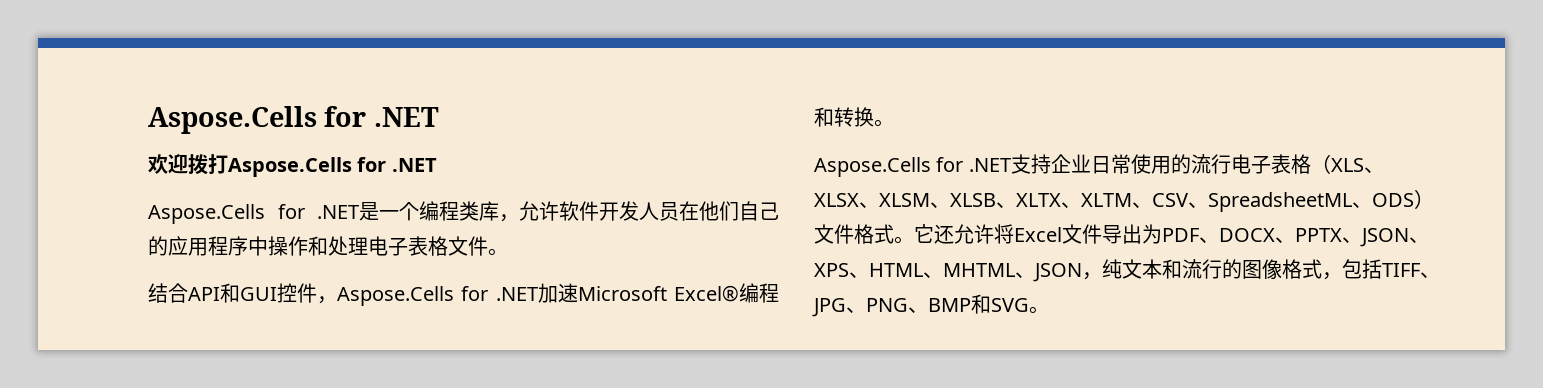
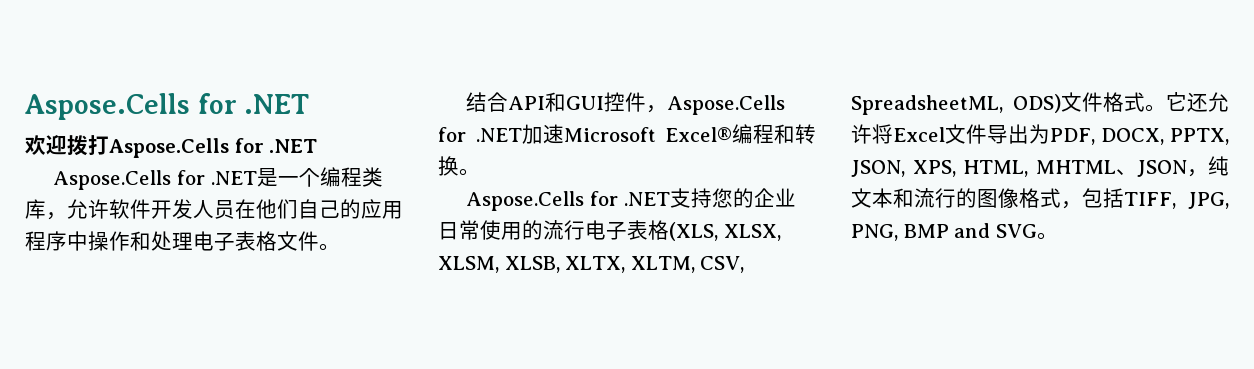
- Aspose.Cells for .NET支持企业日常使用的流行电子表格（XLS、XLSX、XLSM、XLSB、XLTX、XLTM、CSV、SpreadsheetML、ODS）文件格式。
+ Aspose.Cells for .NET支持您的企业日常使用的流行电子表格(XLS, XLSX, XLSM, XLSB, XLTX, XLTM, CSV, SpreadsheetML, ODS)文件格式。
- 它还允许将Excel文件导出为PDF、DOCX、PPTX、JSON、XPS、HTML、MHTML、JSON，纯文本和流行的图像格式，包括TIFF、JPG、PNG、BMP和SVG。
+ 它还允许将Excel文件导出为PDF, DOCX, PPTX, JSON, XPS, HTML, MHTML、JSON，纯文本和流行的图像格式，包括TIFF, JPG, PNG, BMP and SVG。

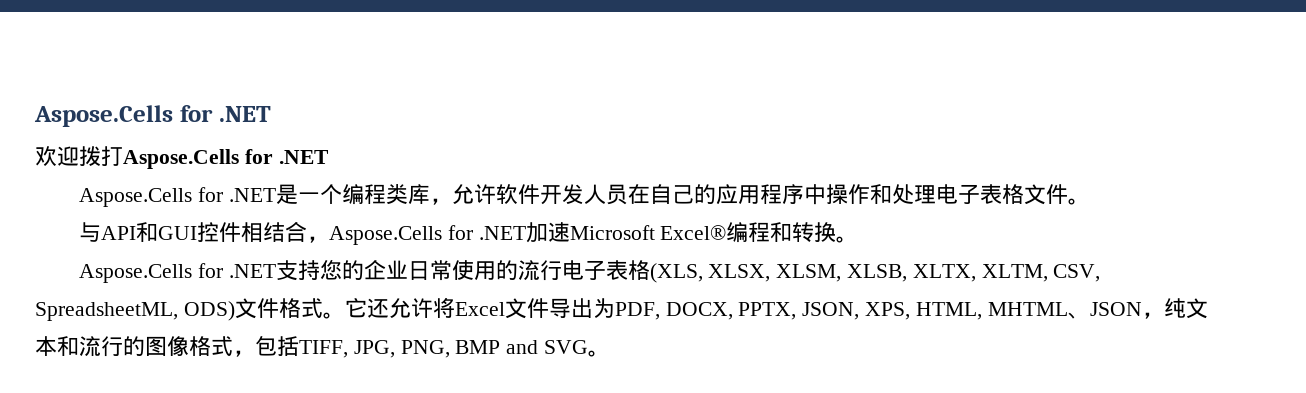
- Aspose.Cells for .NET是一个编程类库，允许软件开发人员在他们自己的应用程序中操作和处理电子表格文件。
+ Aspose.Cells for .NET是一个编程类库，允许软件开发人员在自己的应用程序中操作和处理电子表格文件。
- 结合API和GUI控件，Aspose.Cells for .NET加速Microsoft Excel®编程和转换。
+ 与API和GUI控件相结合，Aspose.Cells for .NET加速Microsoft Excel®编程和转换。

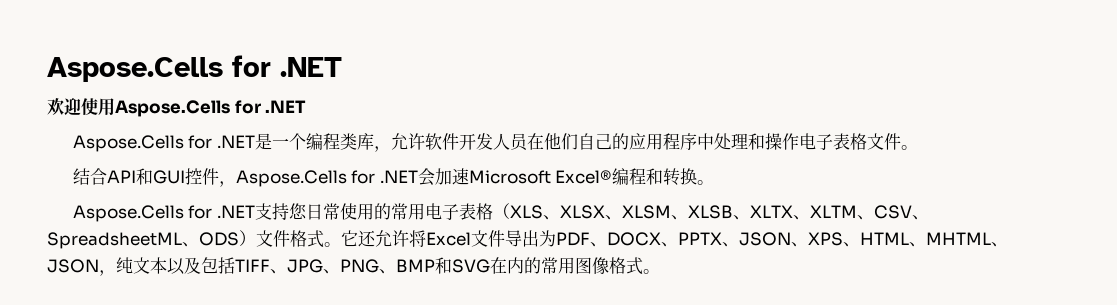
- 欢迎拨打Aspose.Cells for .NET
+ 欢迎使用Aspose.Cells for .NET
- Aspose.Cells for .NET是一个编程类库，允许软件开发人员在自己的应用程序中操作和处理电子表格文件。
+ Aspose.Cells for .NET是一个编程类库，允许软件开发人员在他们自己的应用程序中处理和操作电子表格文件。
- 与API和GUI控件相结合，Aspose.Cells for .NET加速Microsoft Excel®编程和转换。
+ 结合API和GUI控件，Aspose.Cells for .NET会加速Microsoft Excel®编程和转换。
- Aspose.Cells for .NET支持您的企业日常使用的流行电子表格(XLS, XLSX, XLSM, XLSB, XLTX, XLTM, CSV, SpreadsheetML, ODS)文件格式。
+ Aspose.Cells for .NET支持您日常使用的常用电子表格（XLS、XLSX、XLSM、XLSB、XLTX、XLTM、CSV、SpreadsheetML、ODS）文件格式。
- 它还允许将Excel文件导出为PDF, DOCX, PPTX, JSON, XPS, HTML, MHTML、JSON，纯文本和流行的图像格式，包括TIFF, JPG, PNG, BMP and SVG。
+ 它还允许将Excel文件导出为PDF、DOCX、PPTX、JSON、XPS、HTML、MHTML、JSON，纯文本以及包括TIFF、JPG、PNG、BMP和SVG在内的常用图像格式。

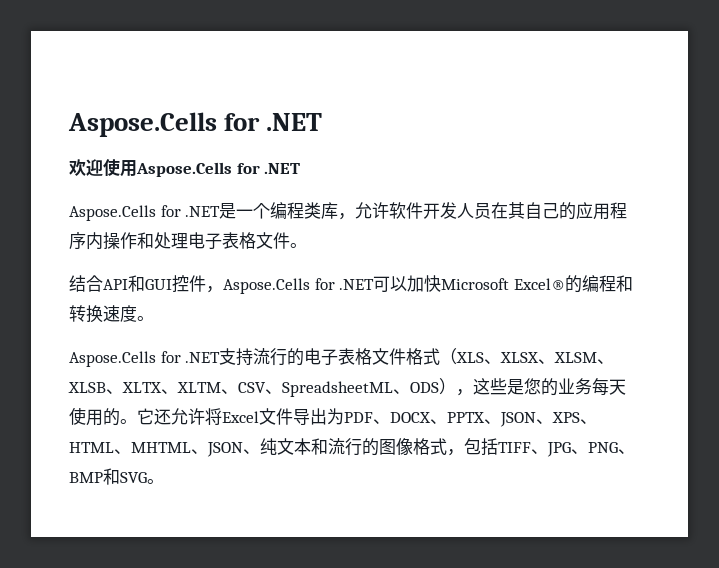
- Aspose.Cells for .NET是一个编程类库，允许软件开发人员在他们自己的应用程序中处理和操作电子表格文件。
+ Aspose.Cells for .NET是一个编程类库，允许软件开发人员在其自己的应用程序内操作和处理电子表格文件。
- 结合API和GUI控件，Aspose.Cells for .NET会加速Microsoft Excel®编程和转换。
+ 结合API和GUI控件，Aspose.Cells for .NET可以加快Microsoft Excel®的编程和转换速度。
- Aspose.Cells for .NET支持您日常使用的常用电子表格（XLS、XLSX、XLSM、XLSB、XLTX、XLTM、CSV、SpreadsheetML、ODS）文件格式。
+ Aspose.Cells for .NET支持流行的电子表格文件格式（XLS、XLSX、XLSM、XLSB、XLTX、XLTM、CSV、SpreadsheetML、ODS），这些是您的业务每天使用的。
- 它还允许将Excel文件导出为PDF、DOCX、PPTX、JSON、XPS、HTML、MHTML、JSON，纯文本以及包括TIFF、JPG、PNG、BMP和SVG在内的常用图像格式。
+ 它还允许将Excel文件导出为PDF、DOCX、PPTX、JSON、XPS、HTML、MHTML、JSON、纯文本和流行的图像格式，包括TIFF、JPG、PNG、BMP和SVG。

